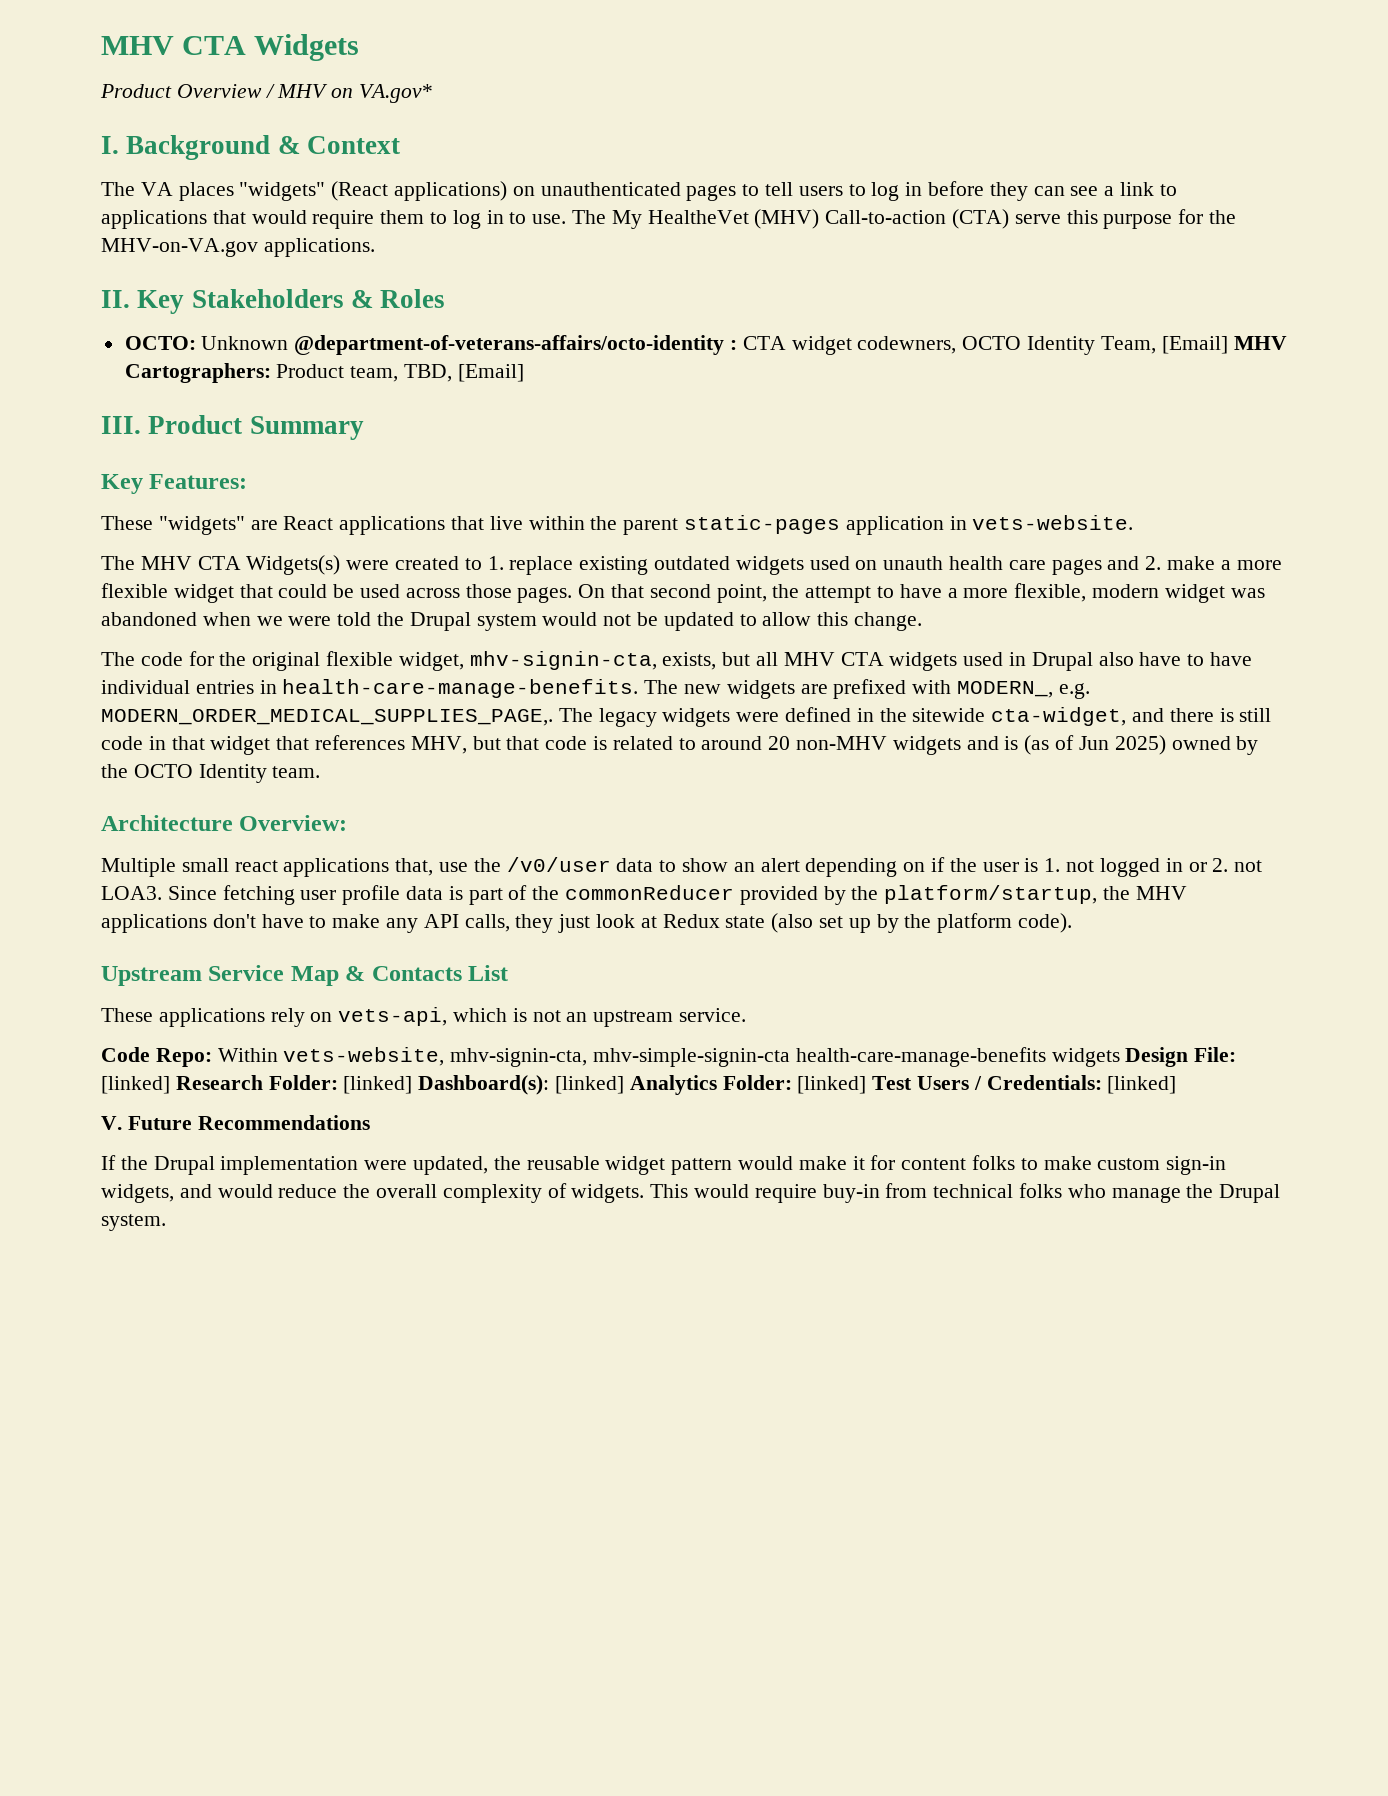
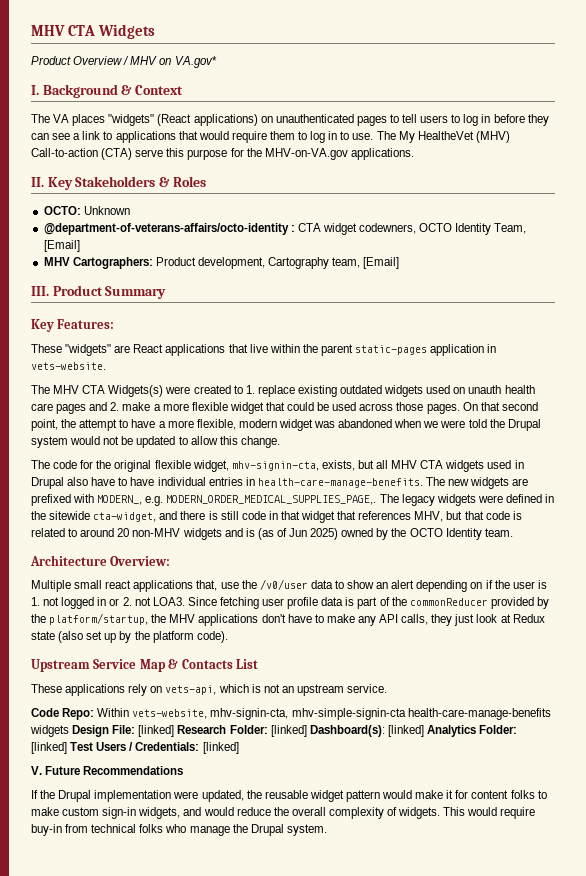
- OCTO: Unknown @department-of-veterans-affairs/octo-identity : CTA widget codewners, OCTO Identity Team, [Email] MHV Cartographers: Product team, TBD, [Email]
+ OCTO: Unknown
+ @department-of-veterans-affairs/octo-identity : CTA widget codewners, OCTO Identity Team, [Email]
+ MHV Cartographers: Product development, Cartography team, [Email]

